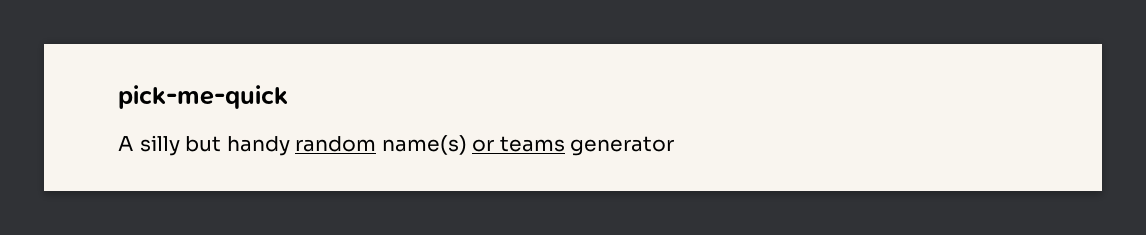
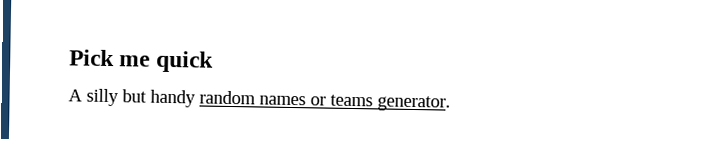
- pick-me-quick
+ Pick me quick
- A silly but handy random name(s) or teams generator
+ A silly but handy random names or teams generator.

